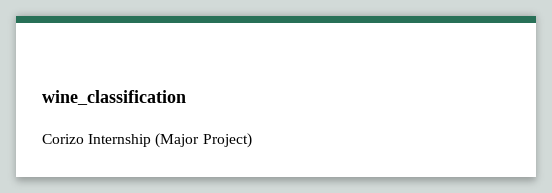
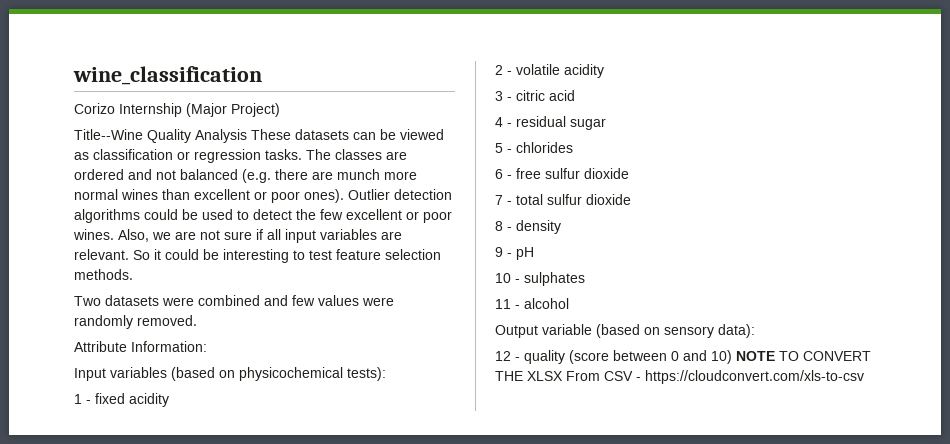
+ Title--Wine Quality Analysis These datasets can be viewed as classification or regression tasks. The classes are ordered and not balanced (e.g. there are munch more normal wines than excellent or poor ones). Outlier detection algorithms could be used to detect the few excellent or poor wines. Also, we are not sure if all input variables are relevant. So it could be interesting to test feature selection methods.
+ Two datasets were combined and few values were randomly removed.
+ Attribute Information:
+ Input variables (based on physicochemical tests):
+ 1 - fixed acidity
+ 2 - volatile acidity
+ 3 - citric acid
+ 4 - residual sugar
+ 5 - chlorides
+ 6 - free sulfur dioxide
+ 7 - total sulfur dioxide
+ 8 - density
+ 9 - pH
+ 10 - sulphates
+ 11 - alcohol
+ Output variable (based on sensory data):
+ 12 - quality (score between 0 and 10) NOTE TO CONVERT THE XLSX From CSV - https://cloudconvert.com/xls-to-csv

